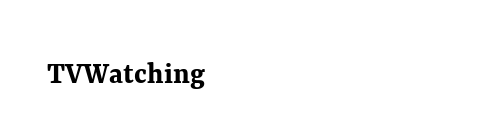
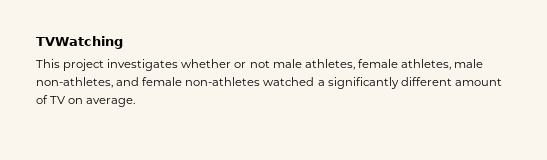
+ This project investigates whether or not male athletes, female athletes, male non-athletes, and female non-athletes watched a significantly different amount of TV on average.

